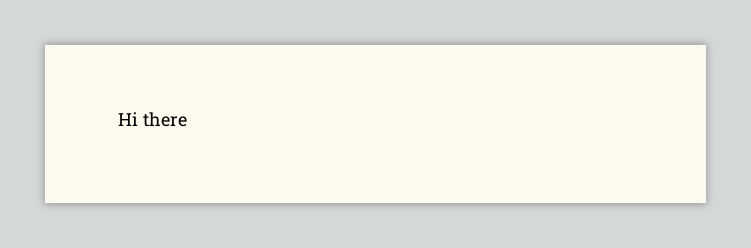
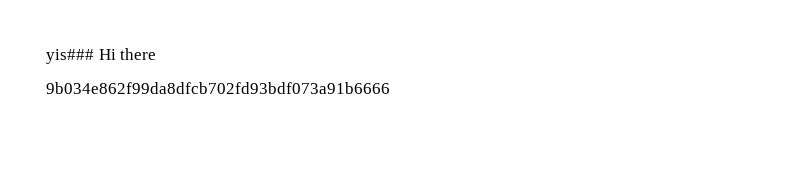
- Hi there
+ yis### Hi there
+ 9b034e862f99da8dfcb702fd93bdf073a91b6666

